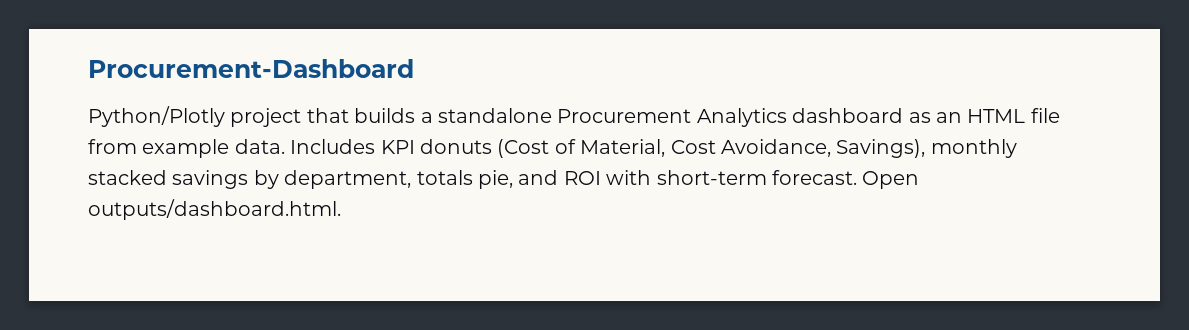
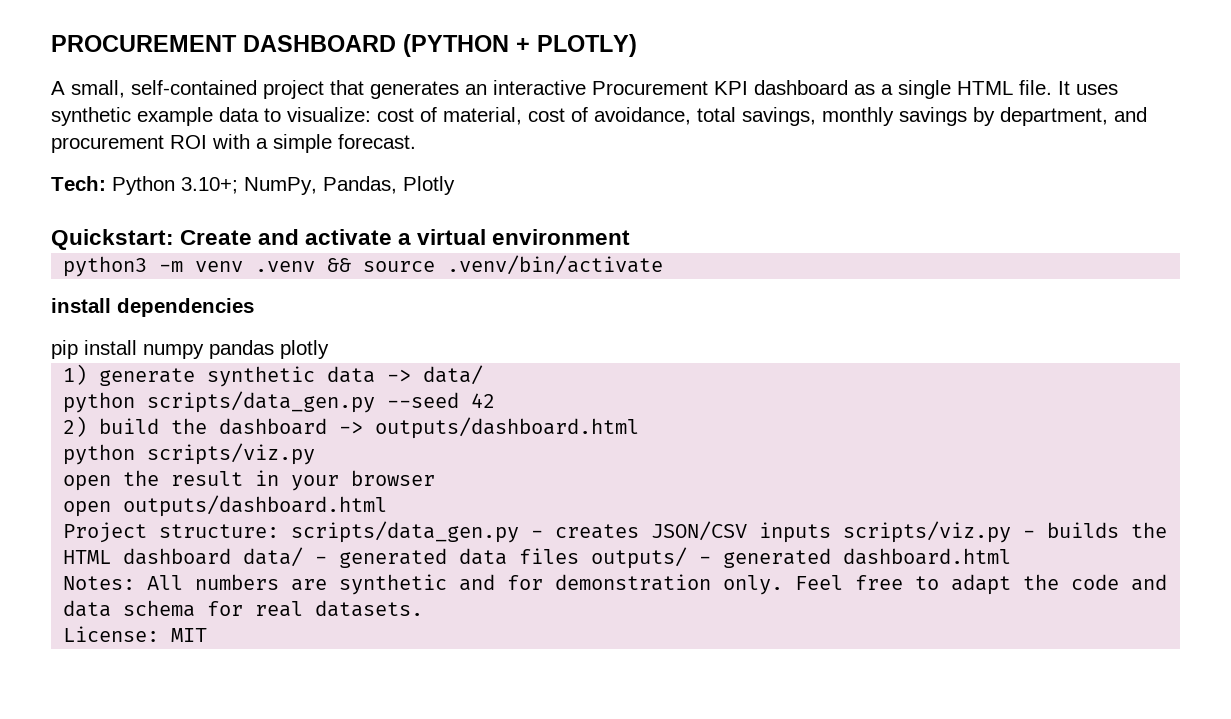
- Procurement-Dashboard
- Python/Plotly project that builds a standalone Procurement Analytics dashboard as an HTML file from example data. Includes KPI donuts (Cost of Material, Cost Avoidance, Savings), monthly stacked savings by department, totals pie, and ROI with short-term forecast. Open outputs/dashboard.html.
+ PROCUREMENT DASHBOARD (PYTHON + PLOTLY)
+ A small, self-contained project that generates an interactive Procurement KPI dashboard as a single HTML file. It uses synthetic example data to visualize: cost of material, cost of avoidance, total savings, monthly savings by department, and procurement ROI with a simple forecast.
+ Tech: Python 3.10+; NumPy, Pandas, Plotly
+ Quickstart: Create and activate a virtual environment
+ python3 -m venv .venv && source .venv/bin/activate
+ install dependencies
+ pip install numpy pandas plotly
+ 1) generate synthetic data -> data/
+ python scripts/data_gen.py --seed 42
+ 2) build the dashboard -> outputs/dashboard.html
+ python scripts/viz.py
+ open the result in your browser
+ open outputs/dashboard.html
+ Project structure: scripts/data_gen.py - creates JSON/CSV inputs scripts/viz.py - builds the HTML dashboard data/ - generated data files outputs/ - generated dashboard.html
+ Notes: All numbers are synthetic and for demonstration only. Feel free to adapt the code and data schema for real datasets.
+ License: MIT

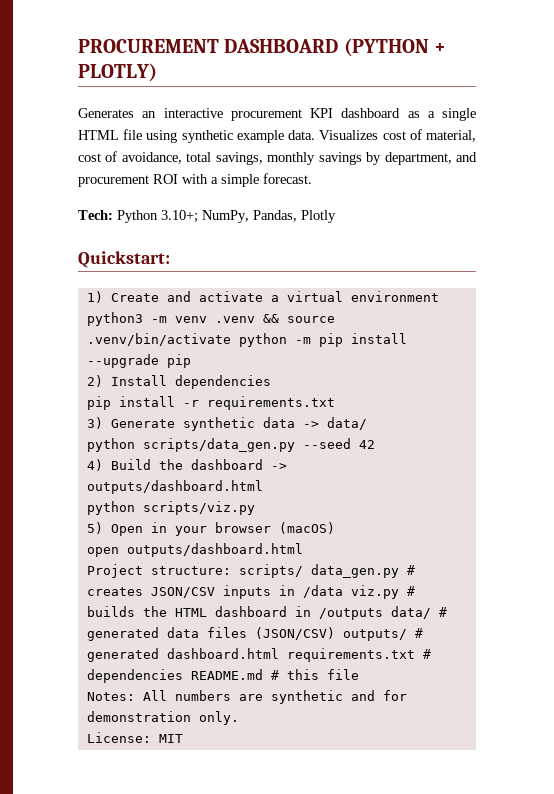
- A small, self-contained project that generates an interactive Procurement KPI dashboard as a single HTML file. It uses synthetic example data to visualize: cost of material, cost of avoidance, total savings, monthly savings by department, and procurement ROI with a simple forecast.
+ Generates an interactive procurement KPI dashboard as a single HTML file using synthetic example data. Visualizes cost of material, cost of avoidance, total savings, monthly savings by department, and procurement ROI with a simple forecast.
- Quickstart: Create and activate a virtual environment
+ Quickstart:
+ 1) Create and activate a virtual environment
- python3 -m venv .venv && source .venv/bin/activate
- install dependencies
- pip install numpy pandas plotly
- 1) generate synthetic data -> data/
+ python3 -m venv .venv && source .venv/bin/activate python -m pip install --upgrade pip
+ 2) Install dependencies
+ pip install -r requirements.txt
+ 3) Generate synthetic data -> data/
- 2) build the dashboard -> outputs/dashboard.html
+ 4) Build the dashboard -> outputs/dashboard.html
- open the result in your browser
+ 5) Open in your browser (macOS)
- Project structure: scripts/data_gen.py - creates JSON/CSV inputs scripts/viz.py - builds the HTML dashboard data/ - generated data files outputs/ - generated dashboard.html
+ Project structure: scripts/ data_gen.py # creates JSON/CSV inputs in /data viz.py # builds the HTML dashboard in /outputs data/ # generated data files (JSON/CSV) outputs/ # generated dashboard.html requirements.txt # dependencies README.md # this file
- Feel free to adapt the code and data schema for real datasets.

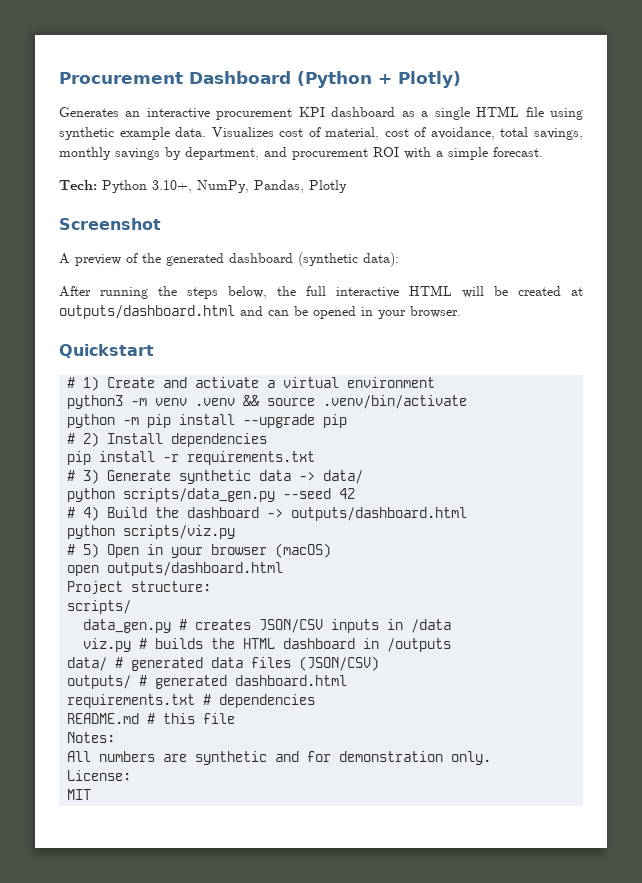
- PROCUREMENT DASHBOARD (PYTHON + PLOTLY)
+ Procurement Dashboard (Python + Plotly)
- Tech: Python 3.10+; NumPy, Pandas, Plotly
+ Tech: Python 3.10+, NumPy, Pandas, Plotly
- Quickstart:
- 1) Create and activate a virtual environment
+ Screenshot
+ A preview of the generated dashboard (synthetic data):
+ After running the steps below, the full interactive HTML will be created at outputs/dashboard.html and can be opened in your browser.
+ Quickstart
+ # 1) Create and activate a virtual environment
- python3 -m venv .venv && source .venv/bin/activate python -m pip install --upgrade pip
+ python3 -m venv .venv && source .venv/bin/activate
+ python -m pip install --upgrade pip
- 2) Install dependencies
+ # 2) Install dependencies
- 3) Generate synthetic data -> data/
+ # 3) Generate synthetic data -> data/
- 4) Build the dashboard -> outputs/dashboard.html
+ # 4) Build the dashboard -> outputs/dashboard.html
- 5) Open in your browser (macOS)
+ # 5) Open in your browser (macOS)
- Project structure: scripts/ data_gen.py # creates JSON/CSV inputs in /data viz.py # builds the HTML dashboard in /outputs data/ # generated data files (JSON/CSV) outputs/ # generated dashboard.html requirements.txt # dependencies README.md # this file
+ Project structure:
+ scripts/
+ data_gen.py # creates JSON/CSV inputs in /data
+ viz.py # builds the HTML dashboard in /outputs
+ data/ # generated data files (JSON/CSV)
+ outputs/ # generated dashboard.html
+ requirements.txt # dependencies
+ README.md # this file
- Notes: All numbers are synthetic and for demonstration only.
+ Notes:
+ All numbers are synthetic and for demonstration only.
- License: MIT
+ License:
+ MIT

